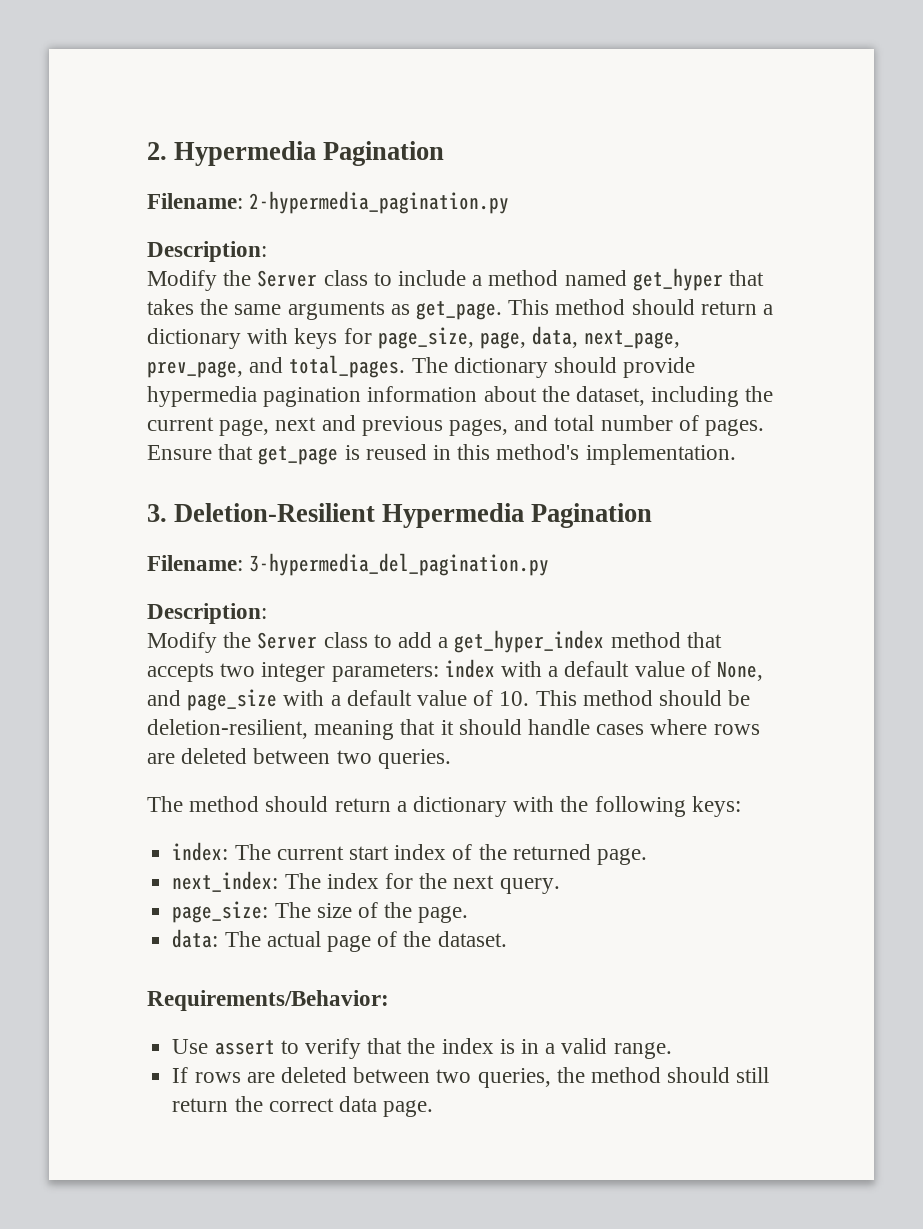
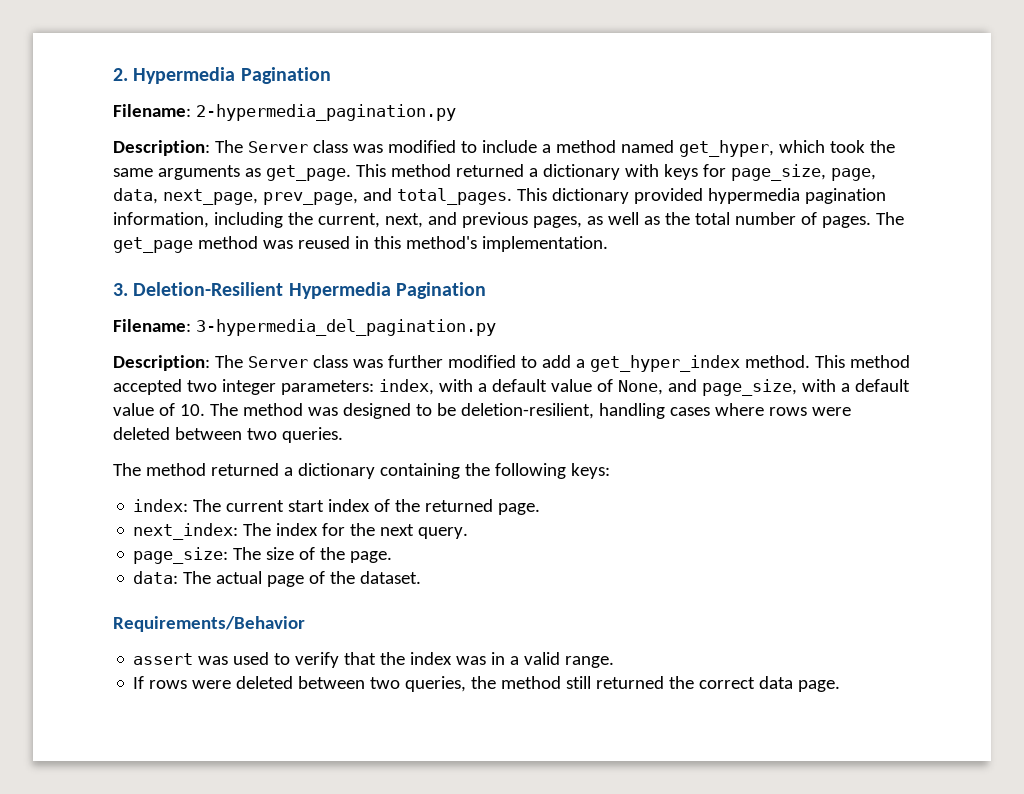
  Filename: 2-hypermedia_pagination.py
- Description:
- Modify the Server class to include a method named get_hyper that takes the same arguments as get_page.
+ Description: The Server class was modified to include a method named get_hyper, which took the same arguments as get_page.
- This method should return a dictionary with keys for page_size, page, data, next_page, prev_page, and total_pages.
+ This method returned a dictionary with keys for page_size, page, data, next_page, prev_page, and total_pages.
- The dictionary should provide hypermedia pagination information about the dataset, including the current page, next and previous pages, and total number of pages. Ensure that get_page is reused in this method's implementation.
+ This dictionary provided hypermedia pagination information, including the current, next, and previous pages, as well as the total number of pages. The get_page method was reused in this method's implementation.
  Filename: 3-hypermedia_del_pagination.py
- Description:
- Modify the Server class to add a get_hyper_index method that accepts two integer parameters: index with a default value of None, and page_size with a default value of 10. This method should be deletion-resilient, meaning that it should handle cases where rows are deleted between two queries.
+ Description: The Server class was further modified to add a get_hyper_index method. This method accepted two integer parameters: index, with a default value of None, and page_size, with a default value of 10. The method was designed to be deletion-resilient, handling cases where rows were deleted between two queries.
- The method should return a dictionary with the following keys:
+ The method returned a dictionary containing the following keys:
- Requirements/Behavior:
- Use assert to verify that the index is in a valid range.
+ Requirements/Behavior
+ assert was used to verify that the index was in a valid range.
- If rows are deleted between two queries, the method should still return the correct data page.
+ If rows were deleted between two queries, the method still returned the correct data page.

